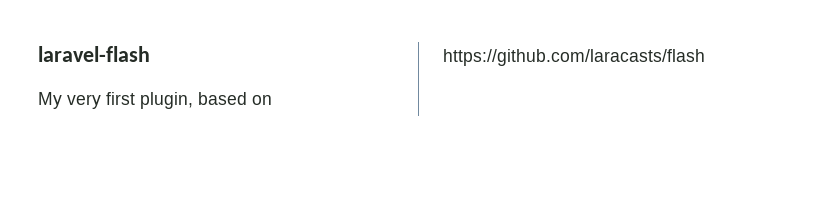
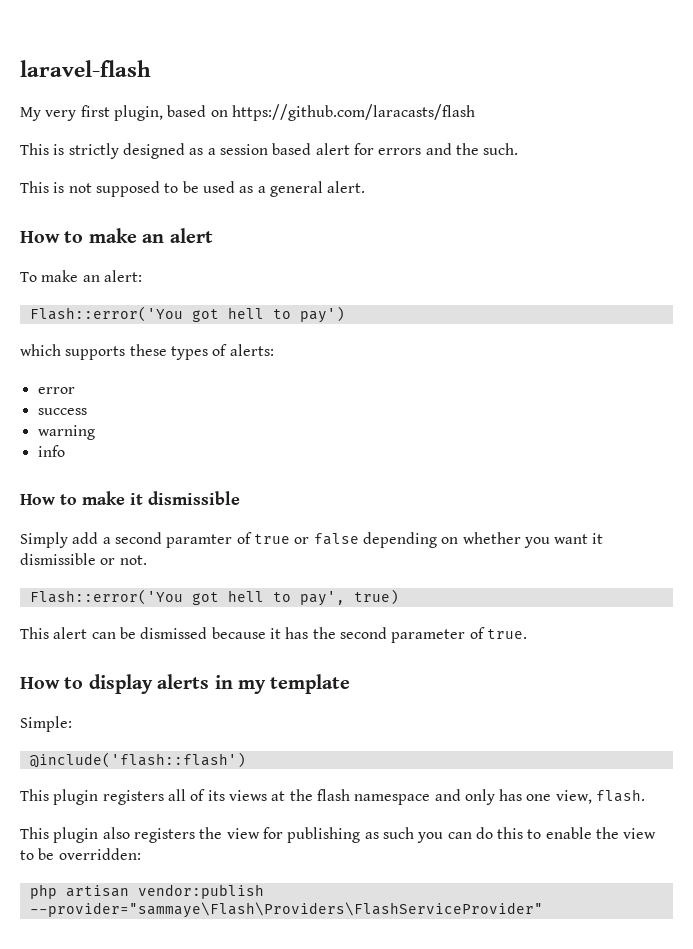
+ This is strictly designed as a session based alert for errors and the such.
+ This is not supposed to be used as a general alert.
+ How to make an alert
+ To make an alert:
+ Flash::error('You got hell to pay')
+ which supports these types of alerts:
+ error
+ success
+ warning
+ info
+ How to make it dismissible
+ Simply add a second paramter of true or false depending on whether you want it dismissible or not.
+ Flash::error('You got hell to pay', true)
+ This alert can be dismissed because it has the second parameter of true.
+ How to display alerts in my template
+ Simple:
+ @include('flash::flash')
+ This plugin registers all of its views at the flash namespace and only has one view, flash.
+ This plugin also registers the view for publishing as such you can do this to enable the view to be overridden:
+ php artisan vendor:publish --provider="sammaye\Flash\Providers\FlashServiceProvider"

